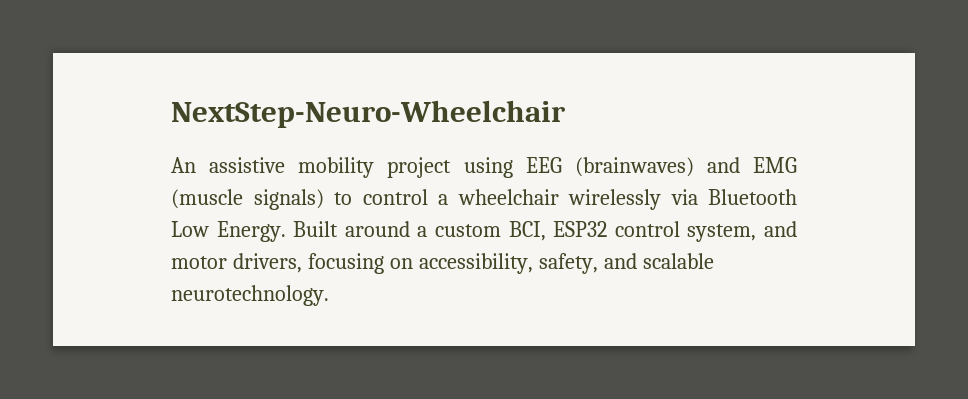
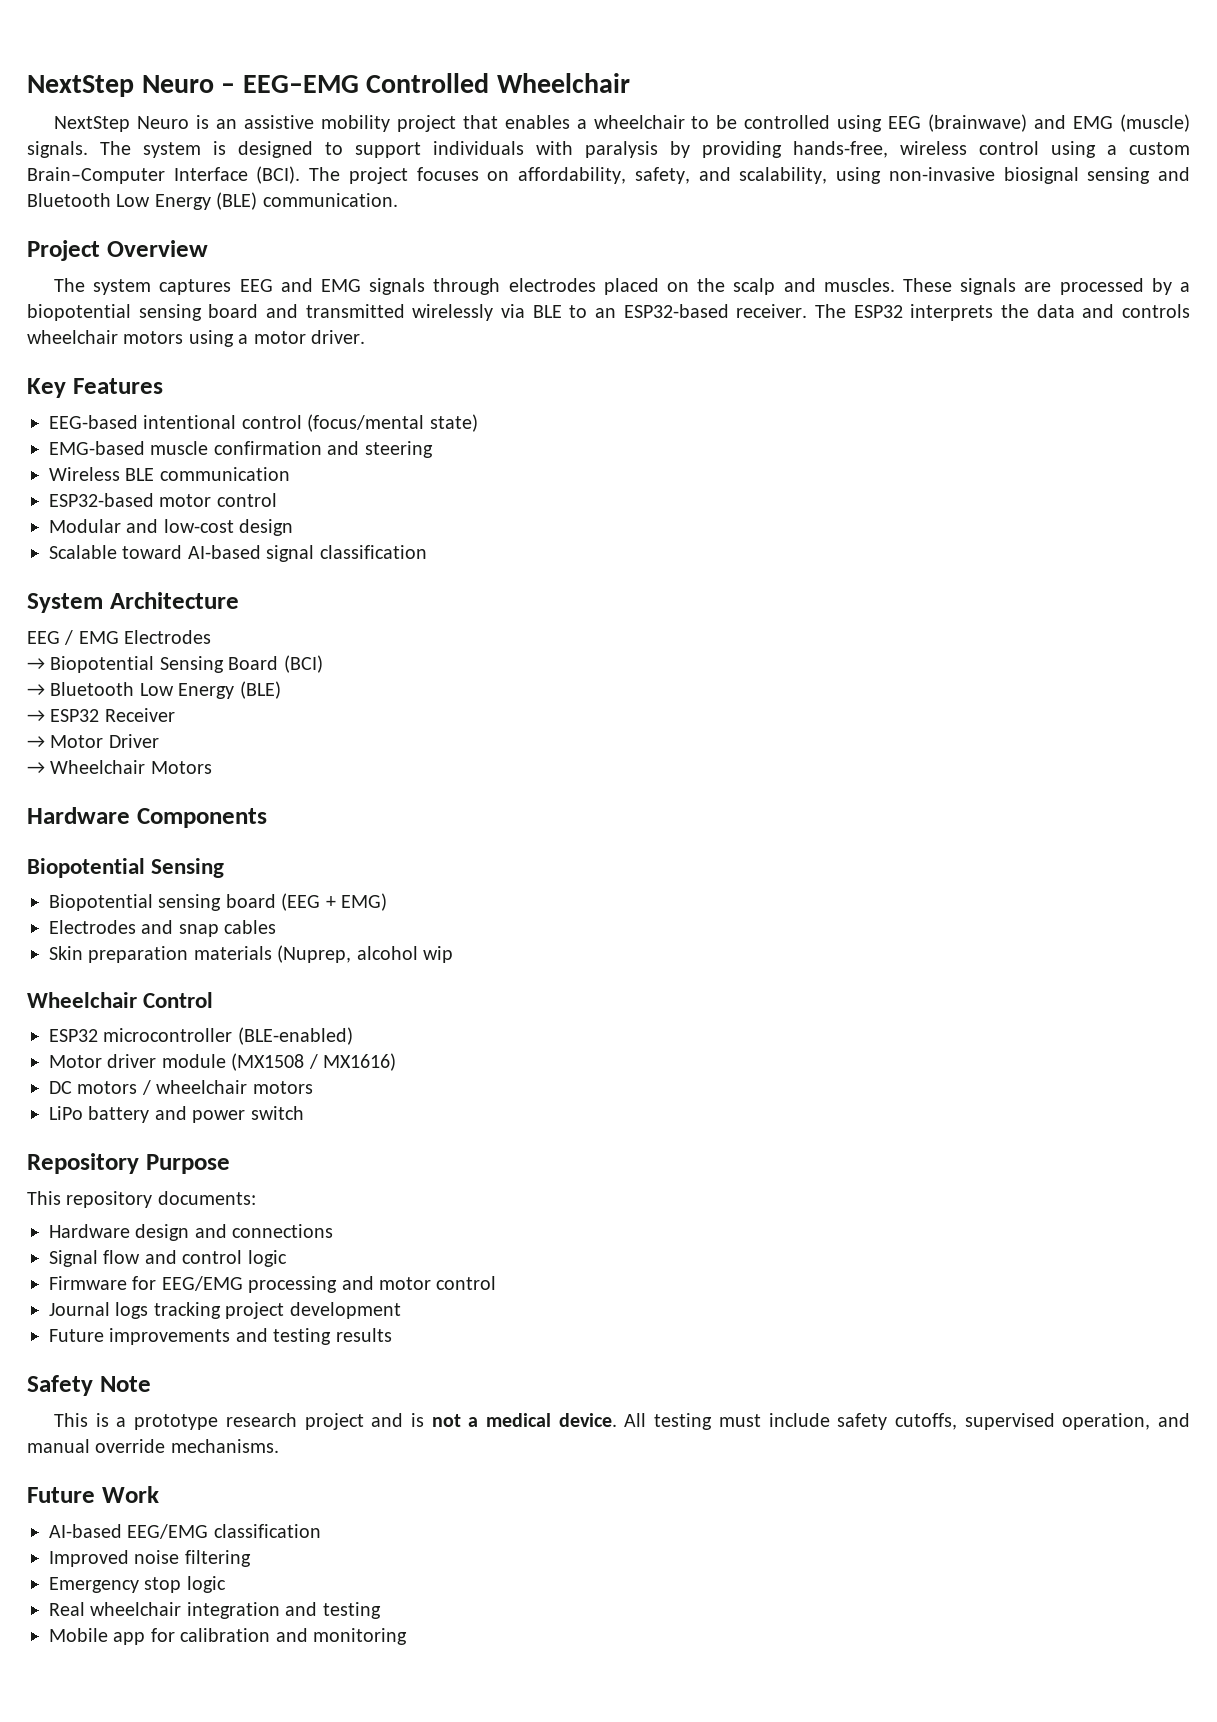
- NextStep-Neuro-Wheelchair
- An assistive mobility project using EEG (brainwaves) and EMG (muscle signals) to control a wheelchair wirelessly via Bluetooth Low Energy. Built around a custom BCI, ESP32 control system, and motor drivers, focusing on accessibility, safety, and scalable neurotechnology.
+ NextStep Neuro – EEG–EMG Controlled Wheelchair
+ NextStep Neuro is an assistive mobility project that enables a wheelchair to be controlled using EEG (brainwave) and EMG (muscle) signals. The system is designed to support individuals with paralysis by providing hands-free, wireless control using a custom Brain–Computer Interface (BCI). The project focuses on affordability, safety, and scalability, using non-invasive biosignal sensing and Bluetooth Low Energy (BLE) communication.
+ Project Overview
+ The system captures EEG and EMG signals through electrodes placed on the scalp and muscles. These signals are processed by a biopotential sensing board and transmitted wirelessly via BLE to an ESP32-based receiver. The ESP32 interprets the data and controls wheelchair motors using a motor driver.
+ Key Features
+ EEG-based intentional control (focus/mental state)
+ EMG-based muscle confirmation and steering
+ Wireless BLE communication
+ ESP32-based motor control
+ Modular and low-cost design
+ Scalable toward AI-based signal classification
+ System Architecture
+ EEG / EMG Electrodes
+ → Biopotential Sensing Board (BCI)
+ → Bluetooth Low Energy (BLE)
+ → ESP32 Receiver
+ → Motor Driver
+ → Wheelchair Motors
+ Hardware Components
+ Biopotential Sensing
+ Biopotential sensing board (EEG + EMG)
+ Electrodes and snap cables
+ Skin preparation materials (Nuprep, alcohol wip
+ Wheelchair Control
+ ESP32 microcontroller (BLE-enabled)
+ Motor driver module (MX1508 / MX1616)
+ DC motors / wheelchair motors
+ LiPo battery and power switch
+ Repository Purpose
+ This repository documents:
+ Hardware design and connections
+ Signal flow and control logic
+ Firmware for EEG/EMG processing and motor control
+ Journal logs tracking project development
+ Future improvements and testing results
+ Safety Note
+ This is a prototype research project and is not a medical device. All testing must include safety cutoffs, supervised operation, and manual override mechanisms.
+ Future Work
+ AI-based EEG/EMG classification
+ Improved noise filtering
+ Emergency stop logic
+ Real wheelchair integration and testing
+ Mobile app for calibration and monitoring

